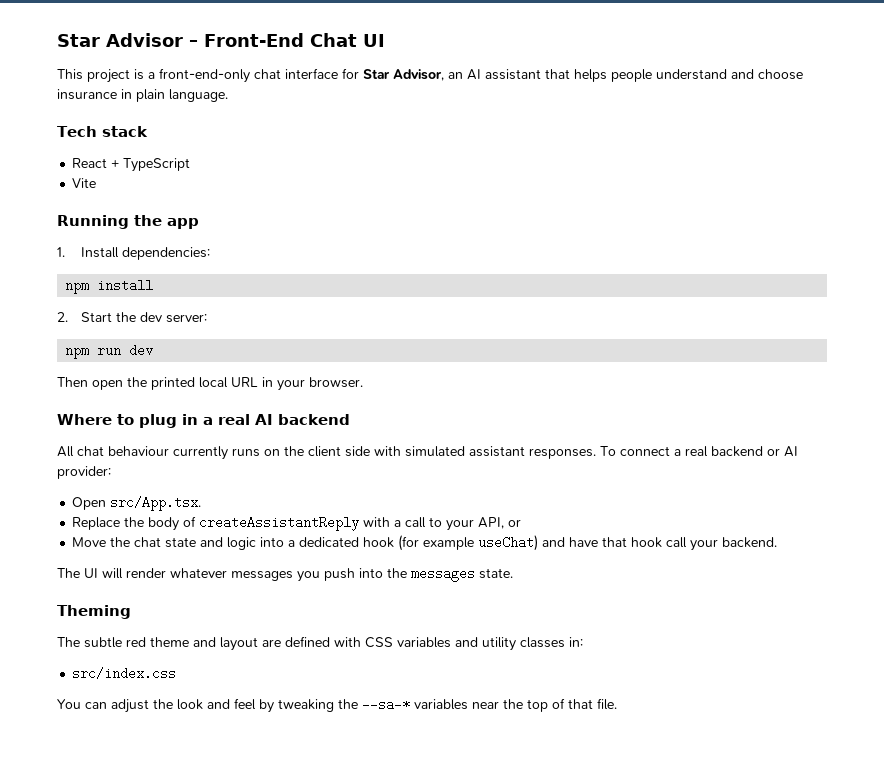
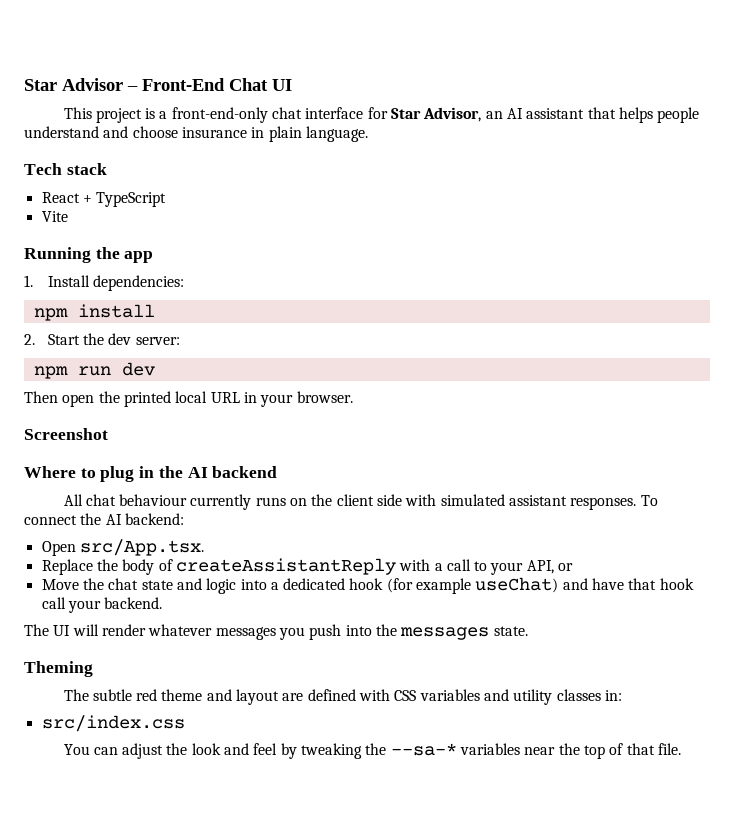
+ Screenshot
- Where to plug in a real AI backend
+ Where to plug in the AI backend
- To connect a real backend or AI provider:
+ To connect the AI backend:

